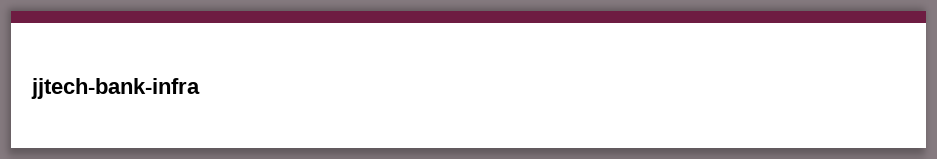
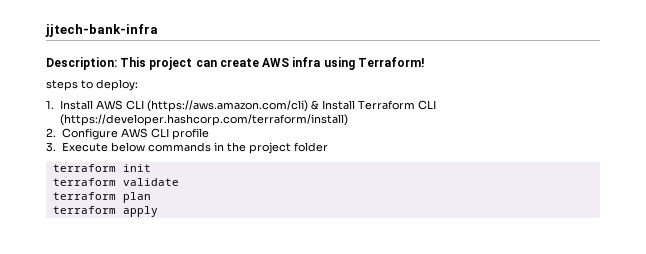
+ Description: This project can create AWS infra using Terraform!
+ steps to deploy:
+ 1. Install AWS CLI (https://aws.amazon.com/cli) & Install Terraform CLI (https://developer.hashcorp.com/terraform/install)
+ 2. Configure AWS CLI profile
+ 3. Execute below commands in the project folder
+ terraform init
+ terraform validate
+ terraform plan
+ terraform apply

